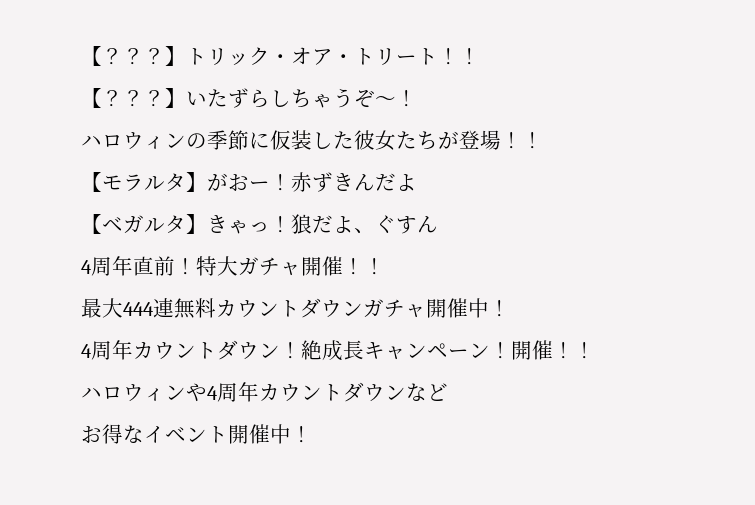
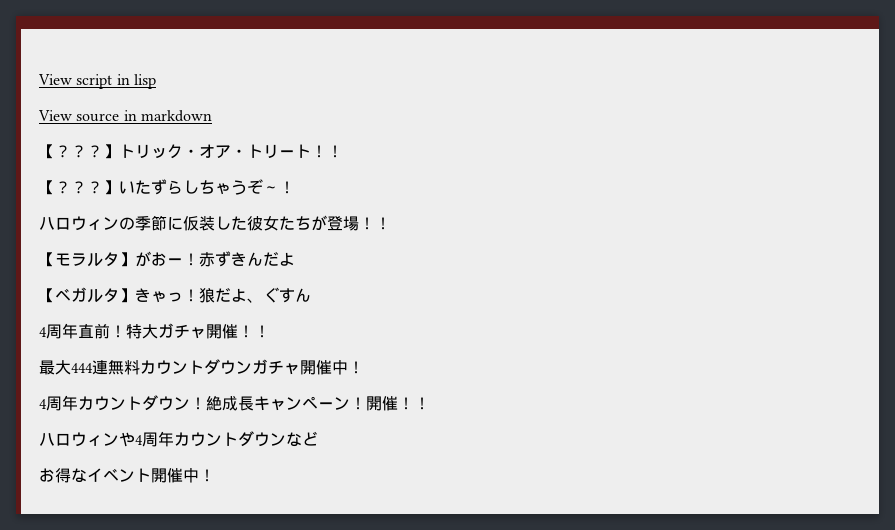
+ View script in lisp
+ View source in markdown

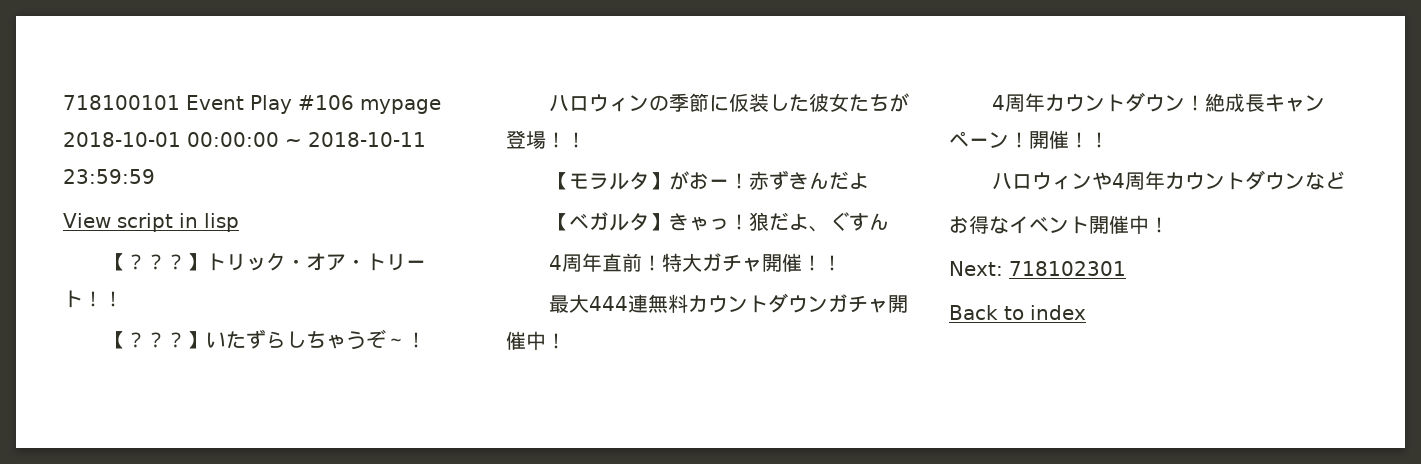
+ 718100101 Event Play #106 mypage 2018-10-01 00:00:00 ~ 2018-10-11 23:59:59
- View source in markdown
+ Next: 718102301
+ Back to index

